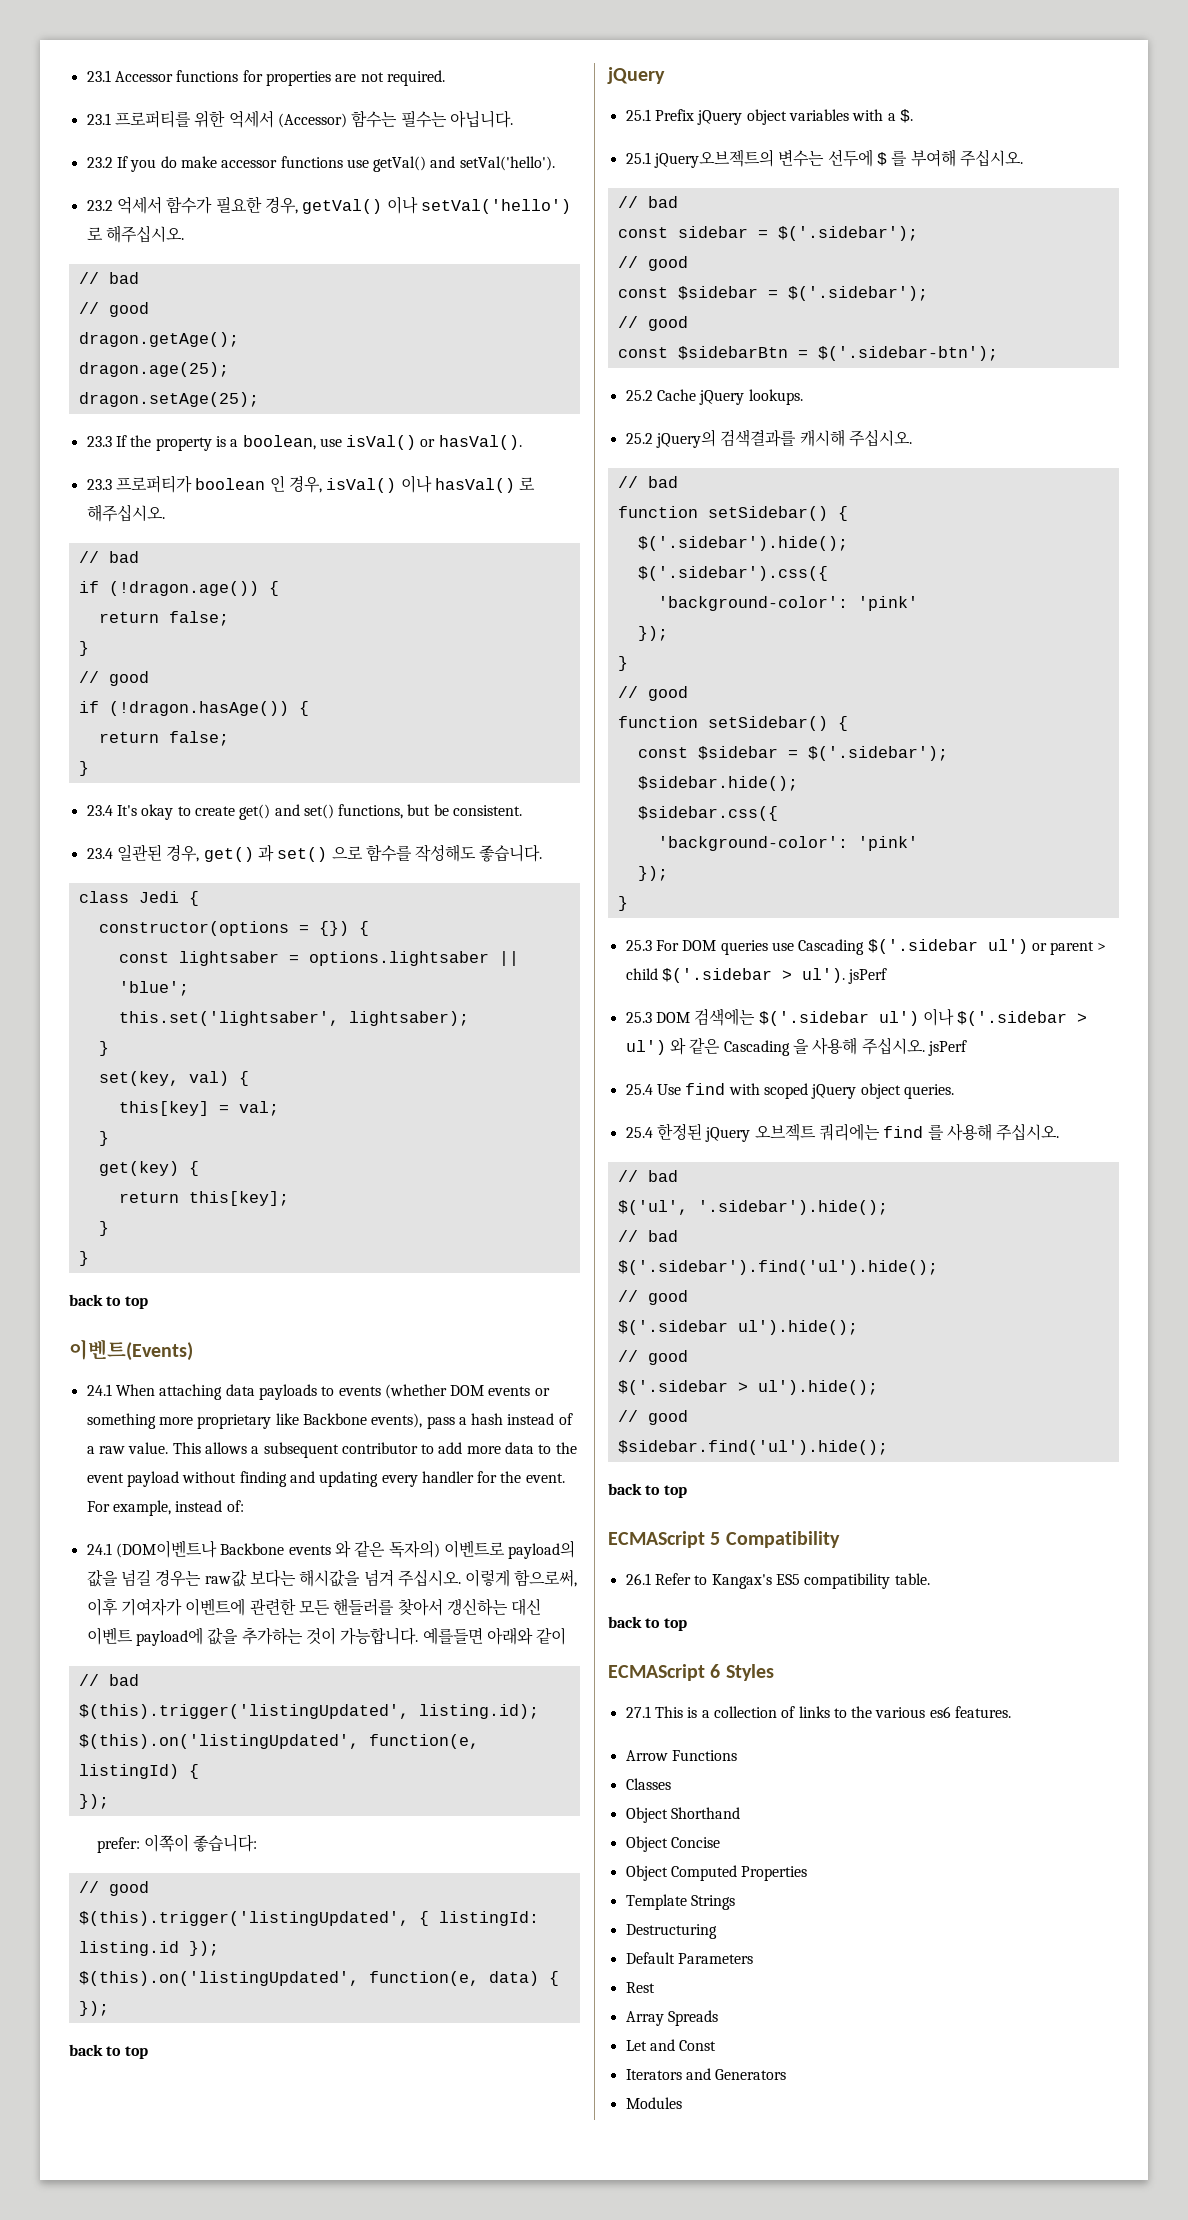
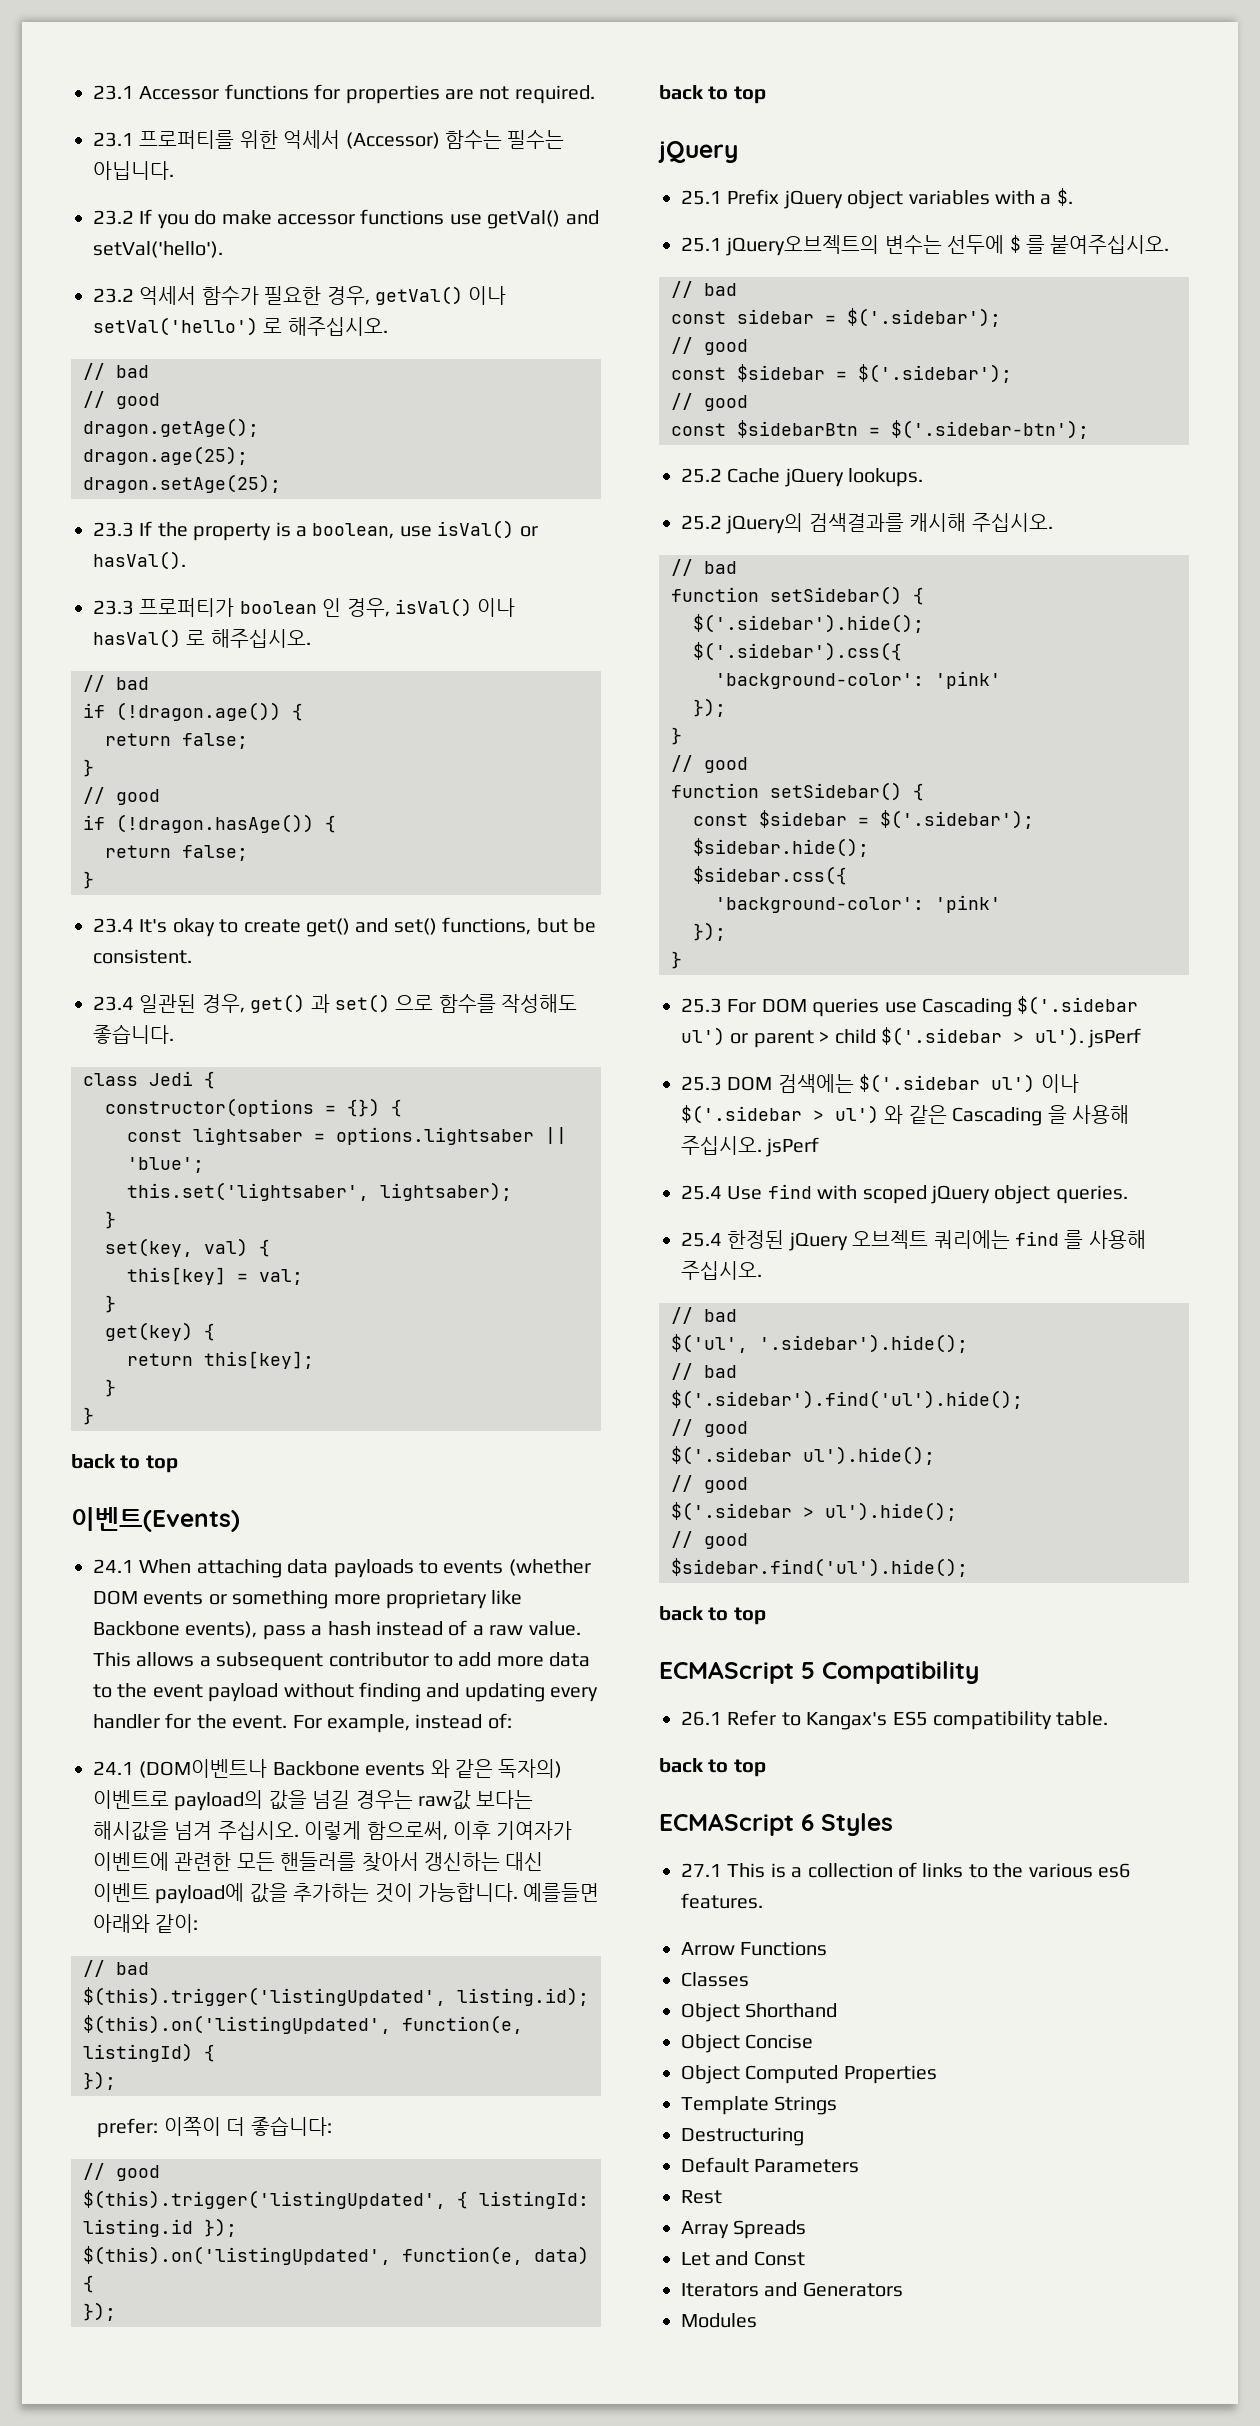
- 예를들면 아래와 같이
+ 예를들면 아래와 같이:
- prefer: 이쪽이 좋습니다:
+ prefer: 이쪽이 더 좋습니다:
- 25.1 jQuery오브젝트의 변수는 선두에 $ 를 부여해 주십시오.
+ 25.1 jQuery오브젝트의 변수는 선두에 $ 를 붙여주십시오.

